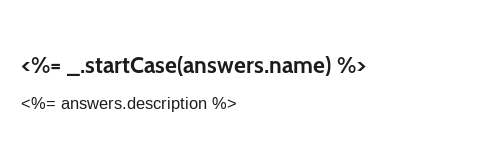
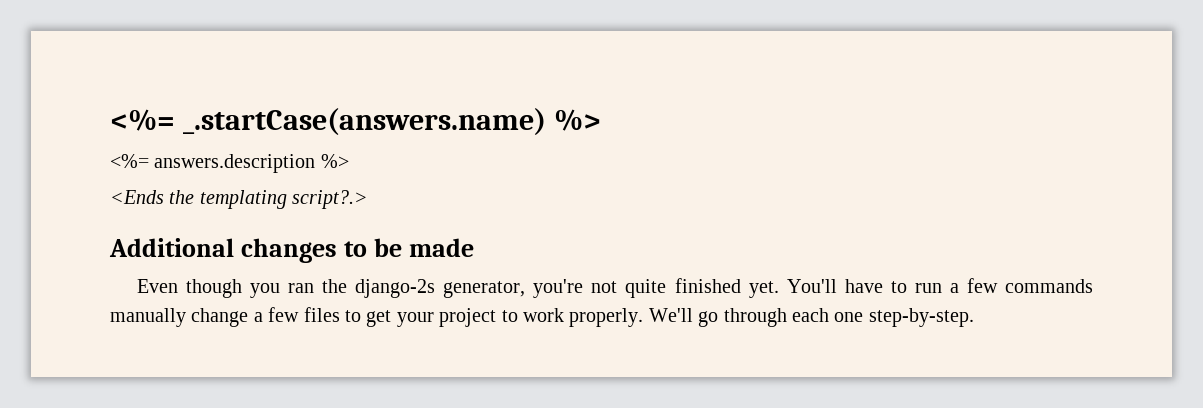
+ <Ends the templating script?.>
+ Additional changes to be made
+ Even though you ran the django-2s generator, you're not quite finished yet. You'll have to run a few commands manually change a few files to get your project to work properly. We'll go through each one step-by-step.

